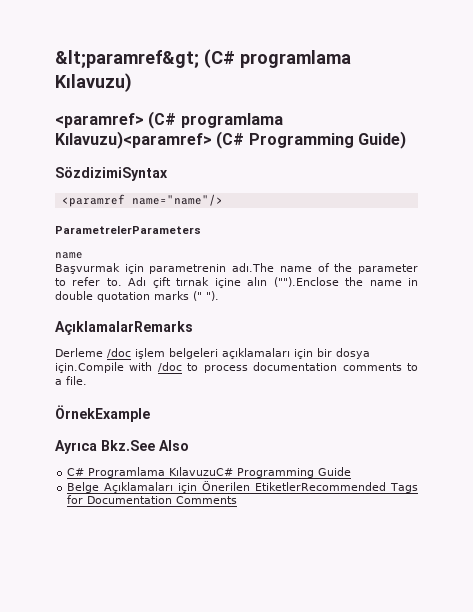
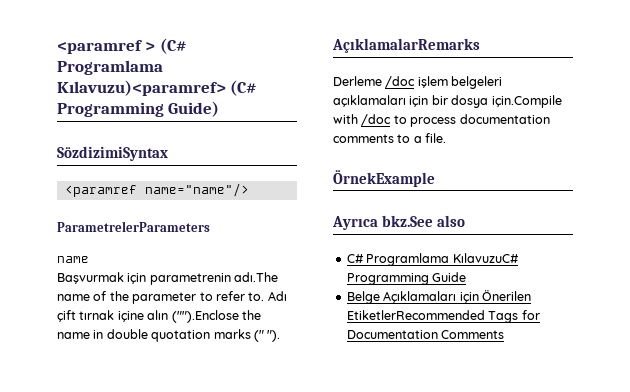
- &lt;paramref&gt; (C# programlama Kılavuzu)
- <paramref> (C# programlama Kılavuzu)<paramref> (C# Programming Guide)
+ <paramref > (C# Programlama Kılavuzu)<paramref> (C# Programming Guide)
- Ayrıca Bkz.See Also
+ Ayrıca bkz.See also

